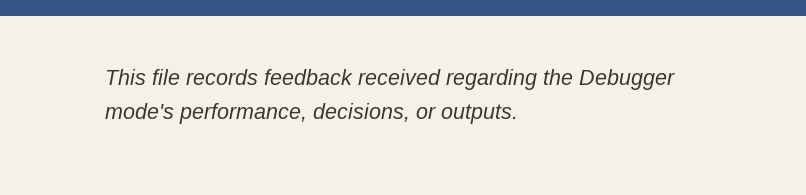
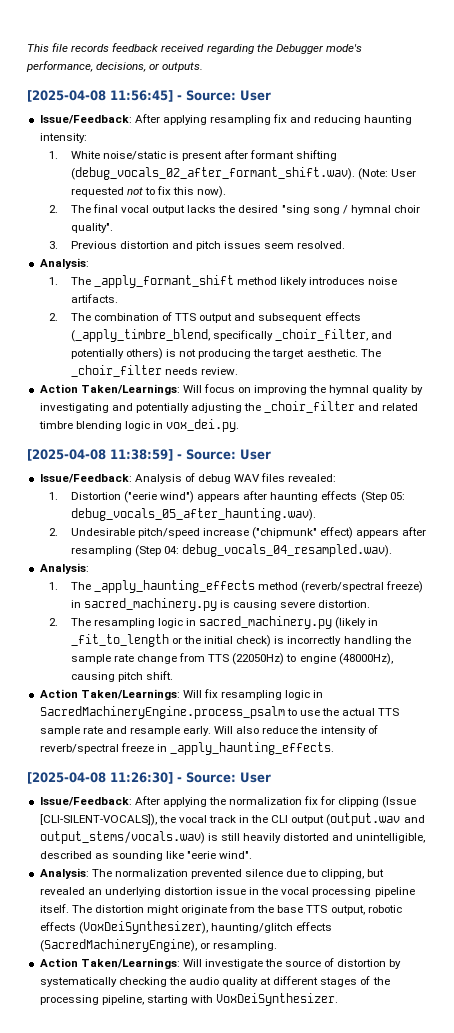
+ [2025-04-08 11:56:45] - Source: User
+ Issue/Feedback: After applying resampling fix and reducing haunting intensity:
+ 1. White noise/static is present after formant shifting (debug_vocals_02_after_formant_shift.wav). (Note: User requested not to fix this now).
+ 2. The final vocal output lacks the desired "sing song / hymnal choir quality".
+ 3. Previous distortion and pitch issues seem resolved.
+ Analysis:
+ 1. The _apply_formant_shift method likely introduces noise artifacts.
+ 2. The combination of TTS output and subsequent effects (_apply_timbre_blend, specifically _choir_filter, and potentially others) is not producing the target aesthetic. The _choir_filter needs review.
+ Action Taken/Learnings: Will focus on improving the hymnal quality by investigating and potentially adjusting the _choir_filter and related timbre blending logic in vox_dei.py.
+ [2025-04-08 11:38:59] - Source: User
+ Issue/Feedback: Analysis of debug WAV files revealed:
+ 1. Distortion ("eerie wind") appears after haunting effects (Step 05: debug_vocals_05_after_haunting.wav).
+ 2. Undesirable pitch/speed increase ("chipmunk" effect) appears after resampling (Step 04: debug_vocals_04_resampled.wav).
+ Analysis:
+ 1. The _apply_haunting_effects method (reverb/spectral freeze) in sacred_machinery.py is causing severe distortion.
+ 2. The resampling logic in sacred_machinery.py (likely in _fit_to_length or the initial check) is incorrectly handling the sample rate change from TTS (22050Hz) to engine (48000Hz), causing pitch shift.
+ Action Taken/Learnings: Will fix resampling logic in SacredMachineryEngine.process_psalm to use the actual TTS sample rate and resample early. Will also reduce the intensity of reverb/spectral freeze in _apply_haunting_effects.
+ [2025-04-08 11:26:30] - Source: User
+ Issue/Feedback: After applying the normalization fix for clipping (Issue [CLI-SILENT-VOCALS]), the vocal track in the CLI output (output.wav and output_stems/vocals.wav) is still heavily distorted and unintelligible, described as sounding like "eerie wind".
+ Analysis: The normalization prevented silence due to clipping, but revealed an underlying distortion issue in the vocal processing pipeline itself. The distortion might originate from the base TTS output, robotic effects (VoxDeiSynthesizer), haunting/glitch effects (SacredMachineryEngine), or resampling.
+ Action Taken/Learnings: Will investigate the source of distortion by systematically checking the audio quality at different stages of the processing pipeline, starting with VoxDeiSynthesizer.

